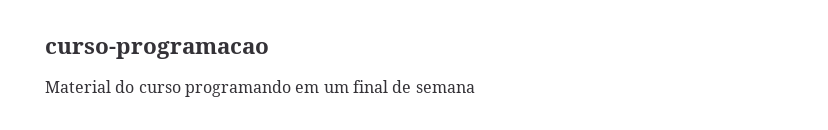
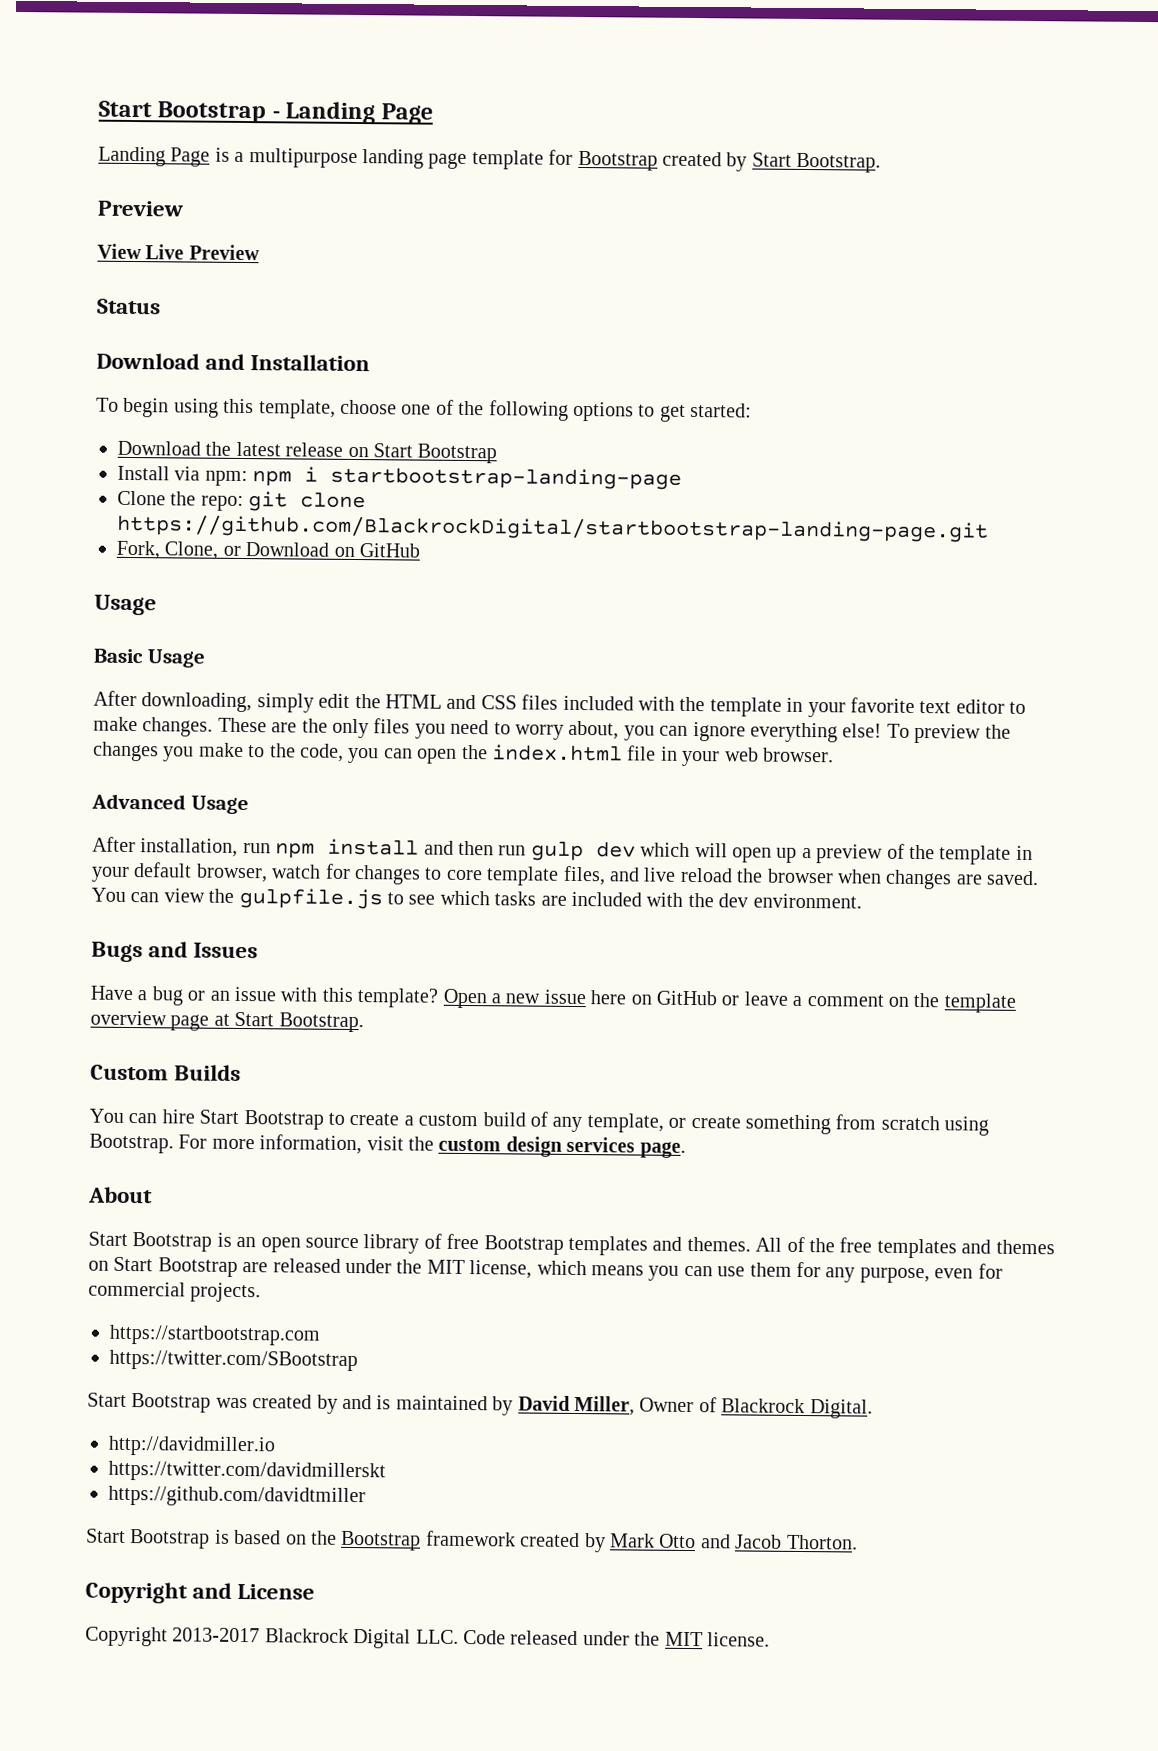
- curso-programacao
- Material do curso programando em um final de semana
+ Start Bootstrap - Landing Page
+ Landing Page is a multipurpose landing page template for Bootstrap created by Start Bootstrap.
+ Preview
+ View Live Preview
+ Status
+ Download and Installation
+ To begin using this template, choose one of the following options to get started:
+ Download the latest release on Start Bootstrap
+ Install via npm: npm i startbootstrap-landing-page
+ Clone the repo: git clone https://github.com/BlackrockDigital/startbootstrap-landing-page.git
+ Fork, Clone, or Download on GitHub
+ Usage
+ Basic Usage
+ After downloading, simply edit the HTML and CSS files included with the template in your favorite text editor to make changes. These are the only files you need to worry about, you can ignore everything else! To preview the changes you make to the code, you can open the index.html file in your web browser.
+ Advanced Usage
+ After installation, run npm install and then run gulp dev which will open up a preview of the template in your default browser, watch for changes to core template files, and live reload the browser when changes are saved. You can view the gulpfile.js to see which tasks are included with the dev environment.
+ Bugs and Issues
+ Have a bug or an issue with this template? Open a new issue here on GitHub or leave a comment on the template overview page at Start Bootstrap.
+ Custom Builds
+ You can hire Start Bootstrap to create a custom build of any template, or create something from scratch using Bootstrap. For more information, visit the custom design services page.
+ About
+ Start Bootstrap is an open source library of free Bootstrap templates and themes. All of the free templates and themes on Start Bootstrap are released under the MIT license, which means you can use them for any purpose, even for commercial projects.
+ https://startbootstrap.com
+ https://twitter.com/SBootstrap
+ Start Bootstrap was created by and is maintained by David Miller, Owner of Blackrock Digital.
+ http://davidmiller.io
+ https://twitter.com/davidmillerskt
+ https://github.com/davidtmiller
+ Start Bootstrap is based on the Bootstrap framework created by Mark Otto and Jacob Thorton.
+ Copyright and License
+ Copyright 2013-2017 Blackrock Digital LLC. Code released under the MIT license.

